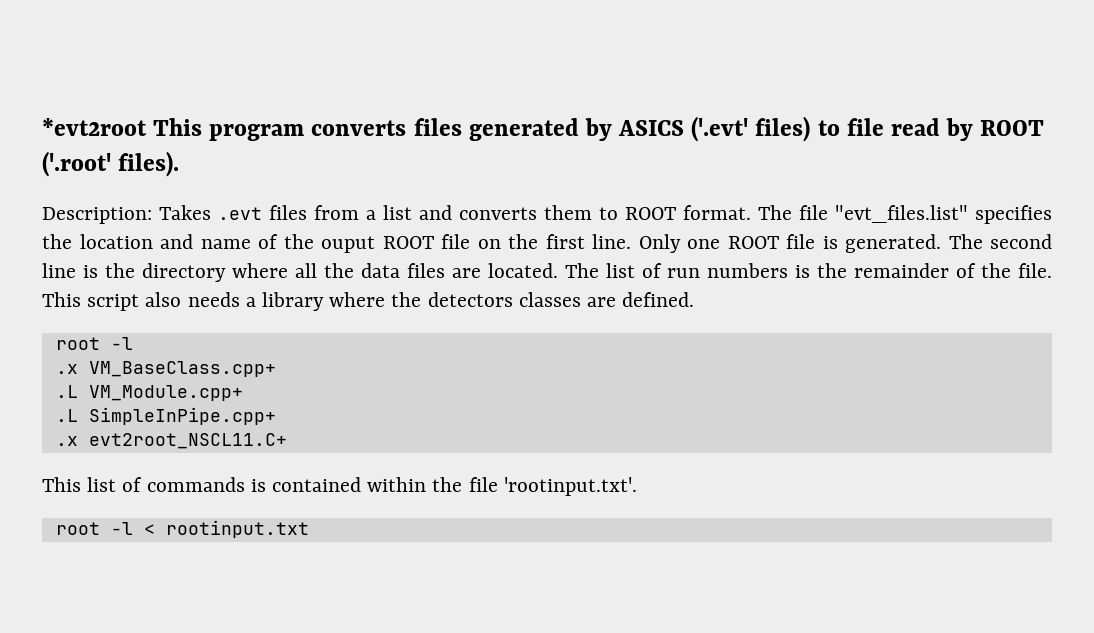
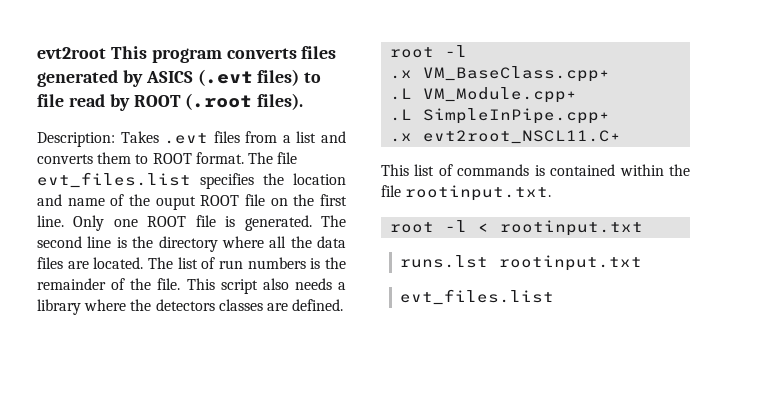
- *evt2root This program converts files generated by ASICS ('.evt' files) to file read by ROOT ('.root' files).
+ evt2root This program converts files generated by ASICS (.evt files) to file read by ROOT (.root files).
- The file "evt_files.list" specifies the location and name of the ouput ROOT file on the first line.
+ The file evt_files.list specifies the location and name of the ouput ROOT file on the first line.
- This list of commands is contained within the file 'rootinput.txt'.
+ This list of commands is contained within the file rootinput.txt.
+ runs.lst rootinput.txt
+ evt_files.list

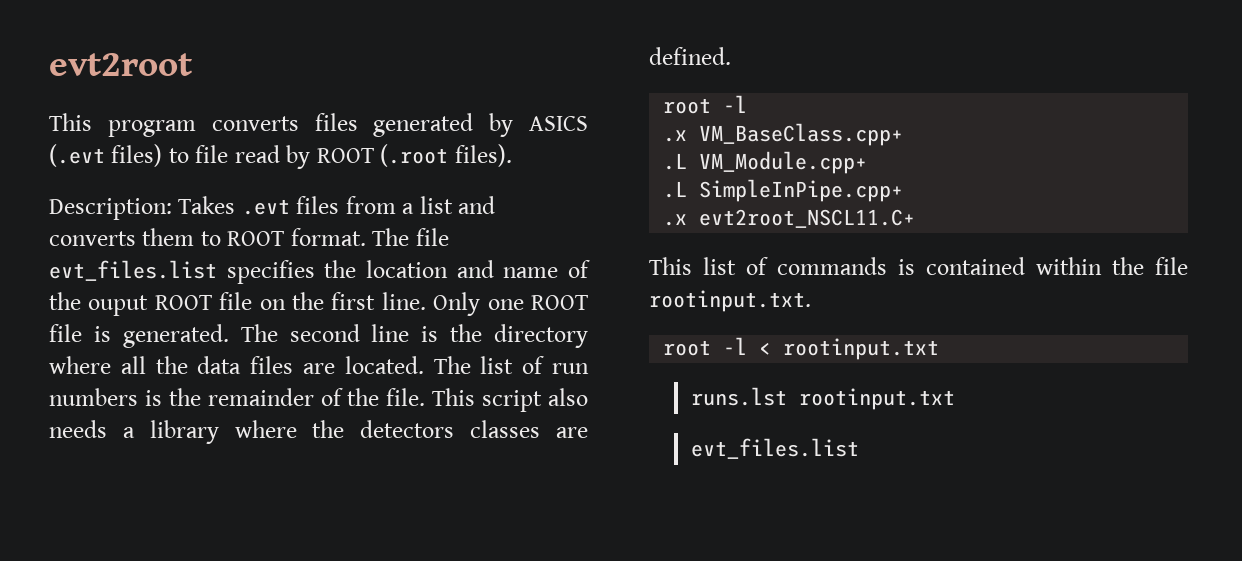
- evt2root This program converts files generated by ASICS (.evt files) to file read by ROOT (.root files).
+ evt2root
+ This program converts files generated by ASICS (.evt files) to file read by ROOT (.root files).

